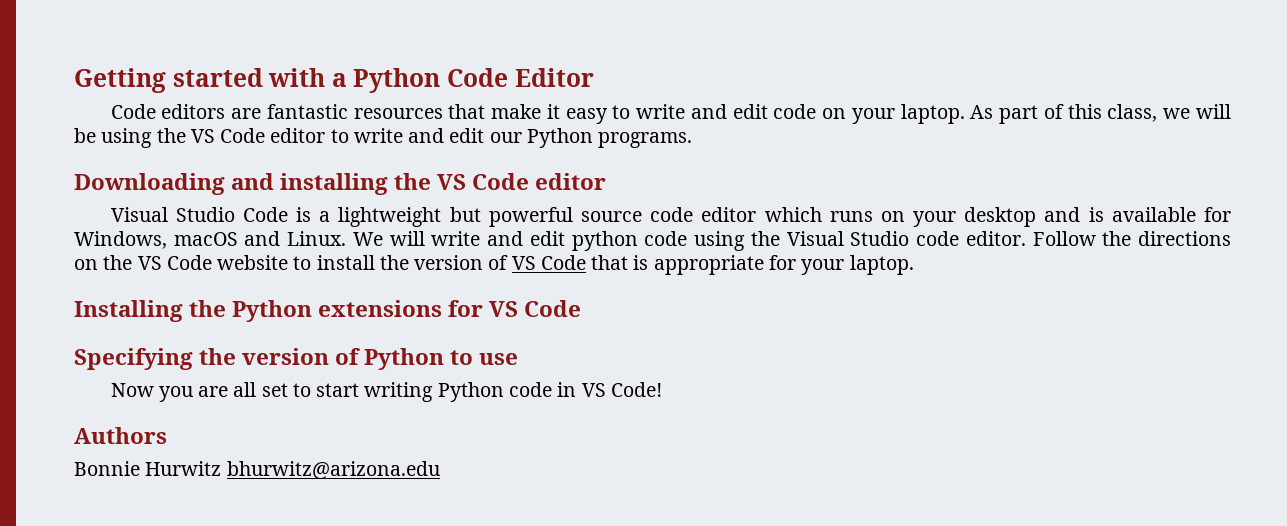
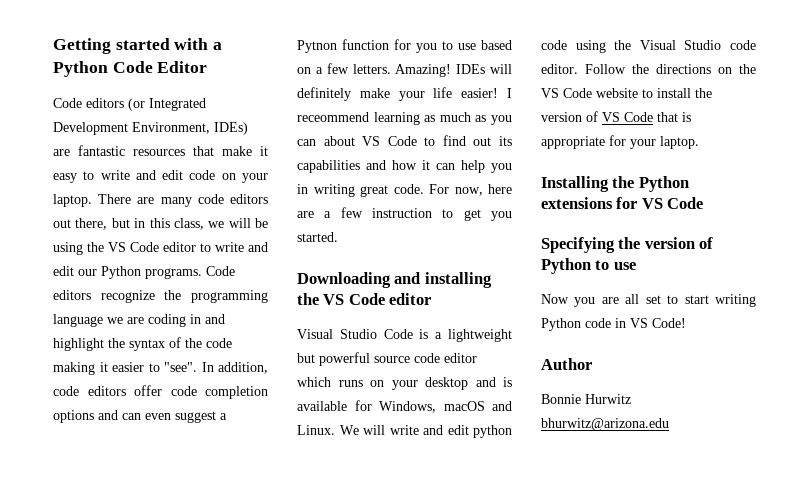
- Code editors are fantastic resources that make it easy to write and edit code on your laptop.
+ Code editors (or Integrated Development Environment, IDEs) are fantastic resources that make it easy to write and edit code on your laptop.
- As part of this class, we will be using the VS Code editor to write and edit our Python programs.
+ There are many code editors out there, but in this class, we will be using the VS Code editor to write and edit our Python programs. Code editors recognize the programming language we are coding in and highlight the syntax of the code making it easier to "see". In addition, code editors offer code completion options and can even suggest a Pytnon function for you to use based on a few letters. Amazing! IDEs will definitely make your life easier! I receommend learning as much as you can about VS Code to find out its capabilities and how it can help you in writing great code. For now, here are a few instruction to get you started.
- Authors
+ Author

